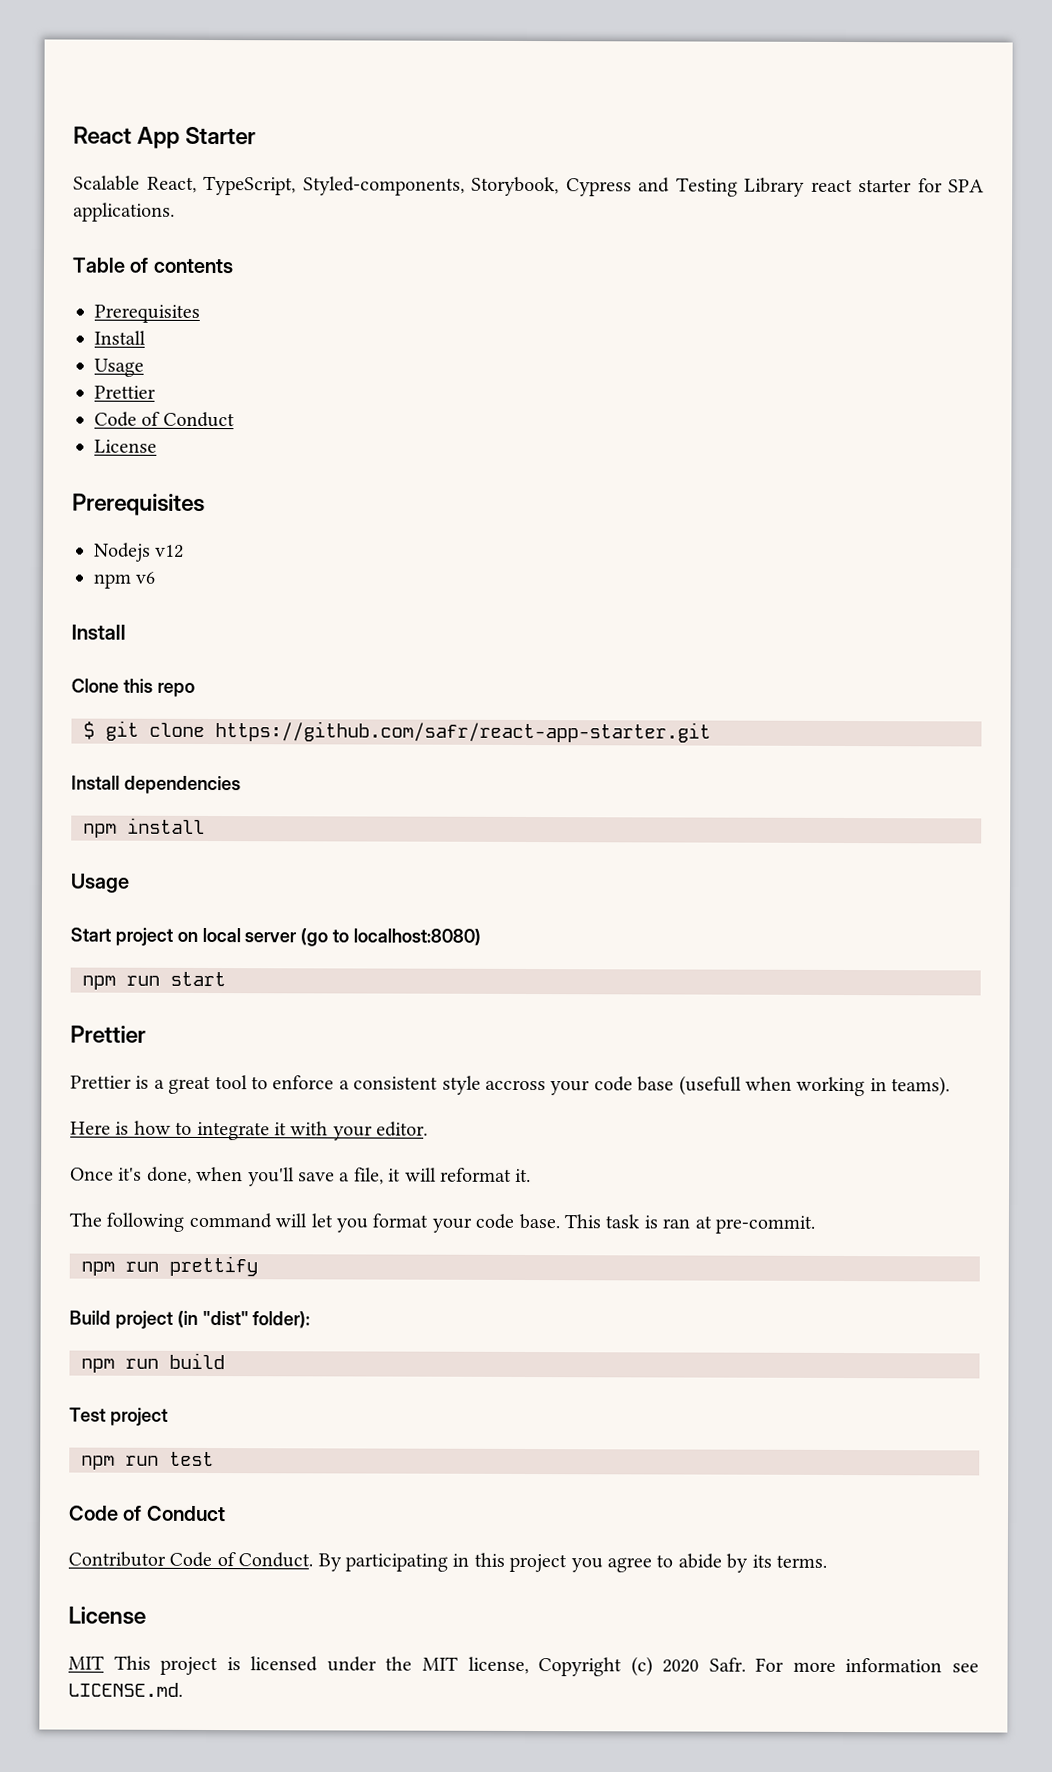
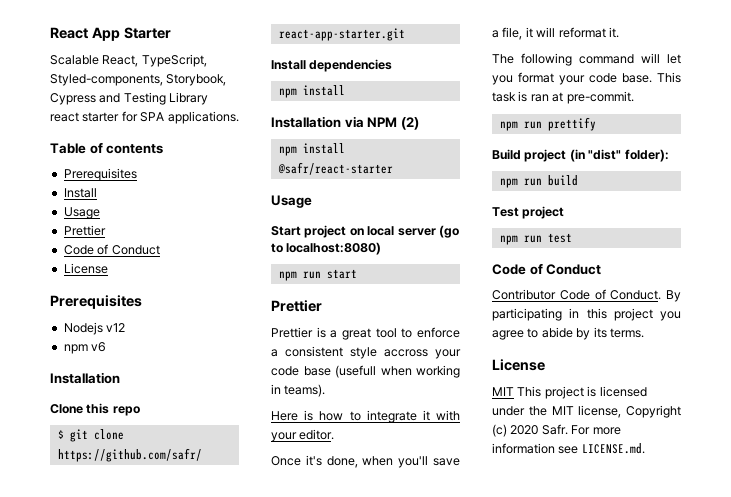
  npm v6
- Install
+ Installation
+ Installation via NPM (2)
+ npm install @safr/react-starter

